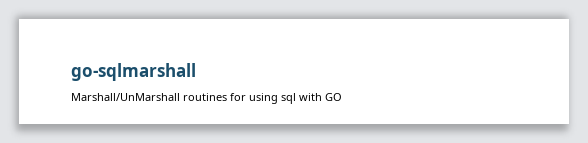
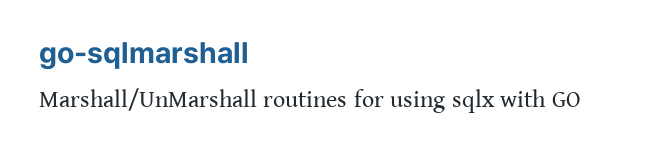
- Marshall/UnMarshall routines for using sql with GO
+ Marshall/UnMarshall routines for using sqlx with GO

